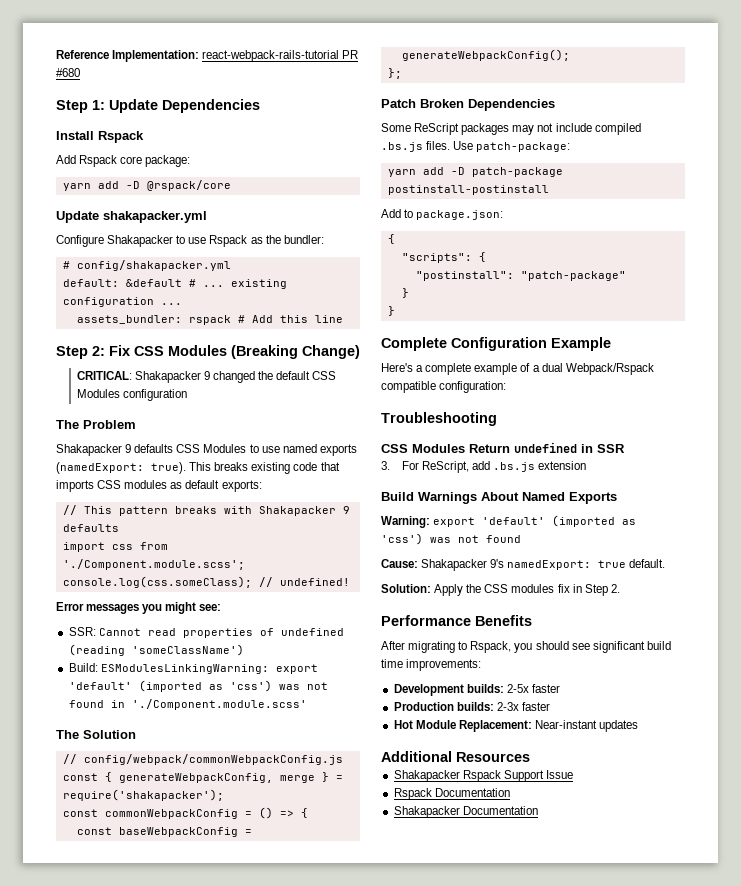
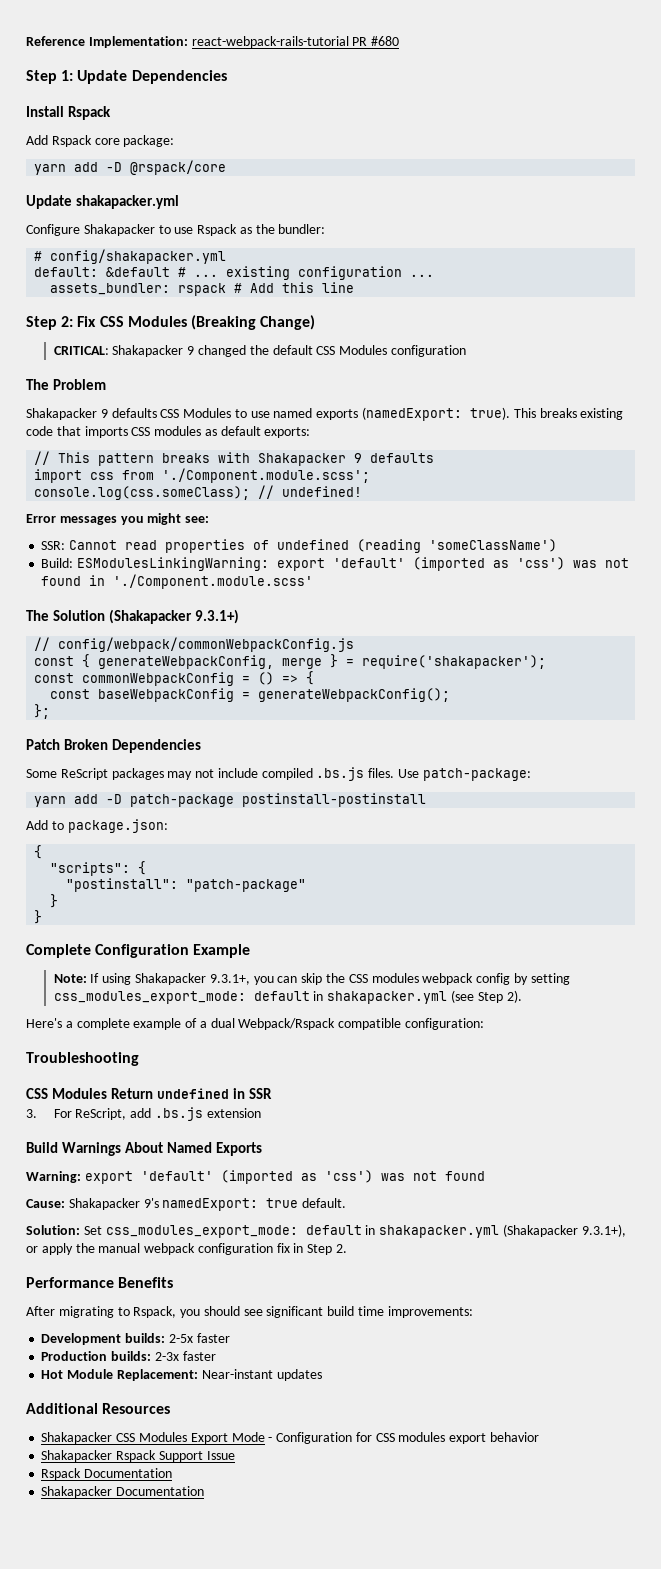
- The Solution
+ The Solution (Shakapacker 9.3.1+)
+ Note: If using Shakapacker 9.3.1+, you can skip the CSS modules webpack config by setting css_modules_export_mode: default in shakapacker.yml (see Step 2).
- Solution: Apply the CSS modules fix in Step 2.
+ Solution: Set css_modules_export_mode: default in shakapacker.yml (Shakapacker 9.3.1+), or apply the manual webpack configuration fix in Step 2.
+ Shakapacker CSS Modules Export Mode - Configuration for CSS modules export behavior

